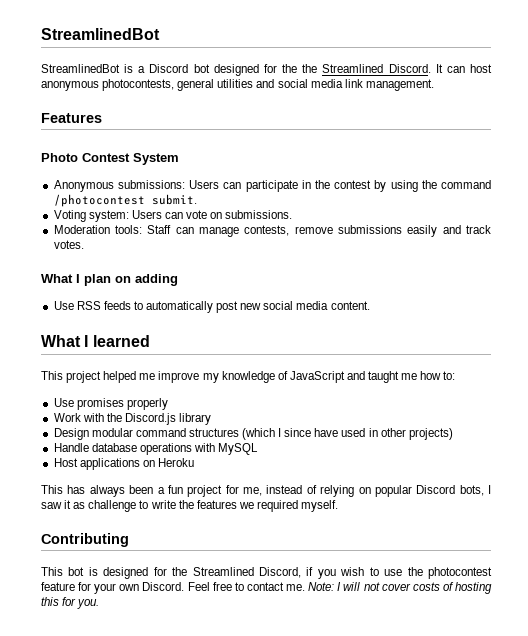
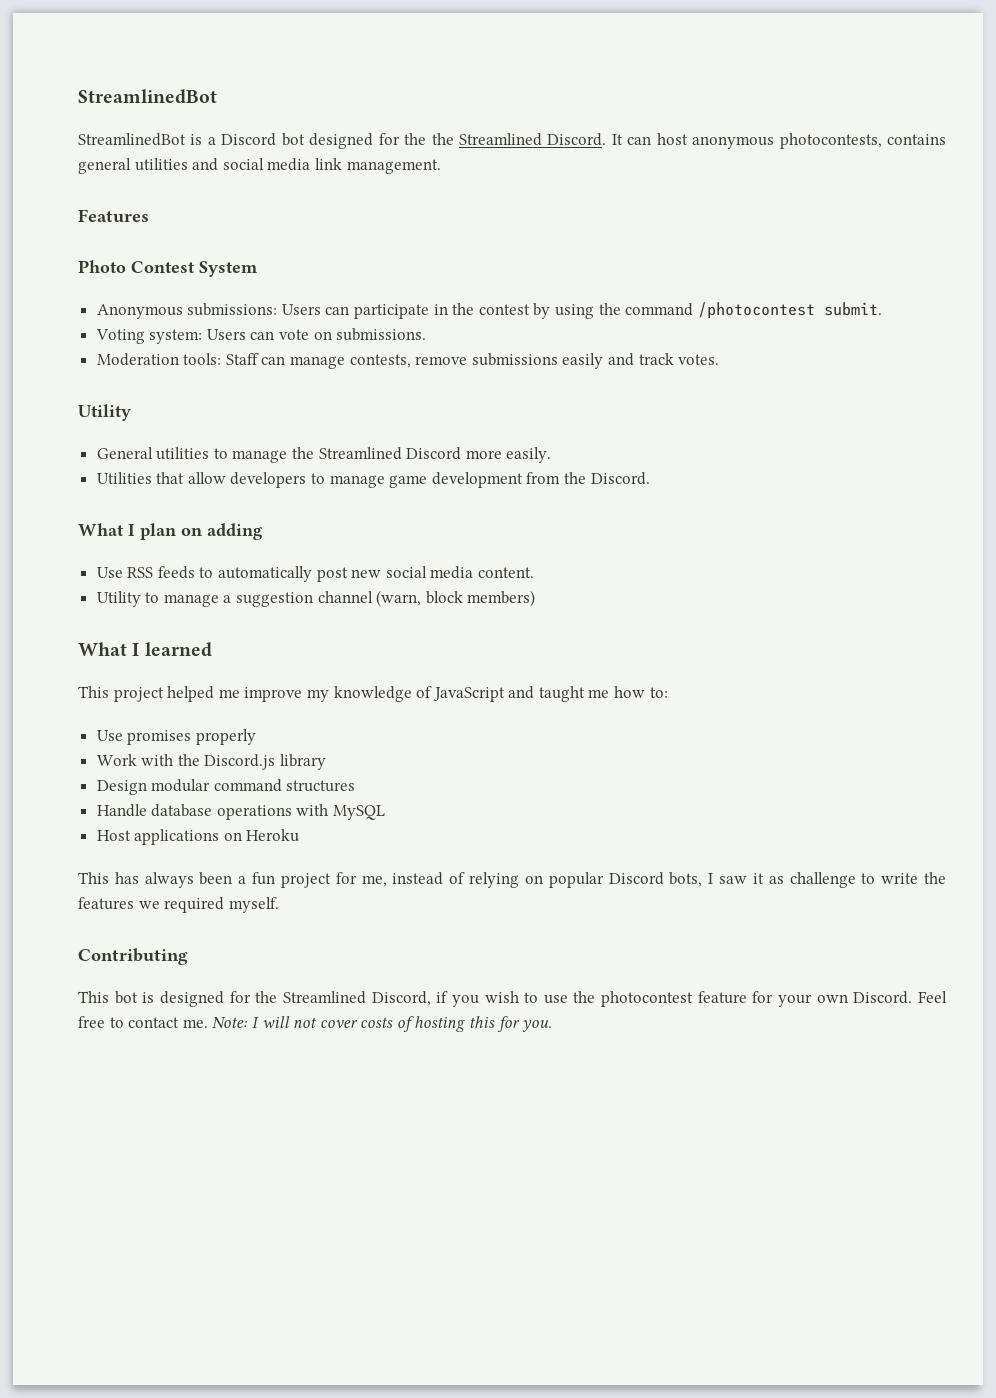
- It can host anonymous photocontests, general utilities and social media link management.
+ It can host anonymous photocontests, contains general utilities and social media link management.
  Moderation tools: Staff can manage contests, remove submissions easily and track votes.
+ Utility
+ General utilities to manage the Streamlined Discord more easily.
+ Utilities that allow developers to manage game development from the Discord.
+ Utility to manage a suggestion channel (warn, block members)
- Design modular command structures (which I since have used in other projects)
+ Design modular command structures

